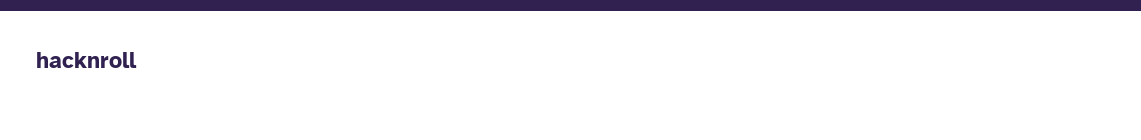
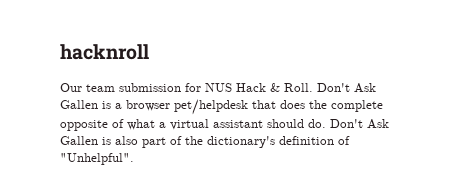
+ Our team submission for NUS Hack & Roll. Don't Ask Gallen is a browser pet/helpdesk that does the complete opposite of what a virtual assistant should do. Don't Ask Gallen is also part of the dictionary's definition of "Unhelpful".

